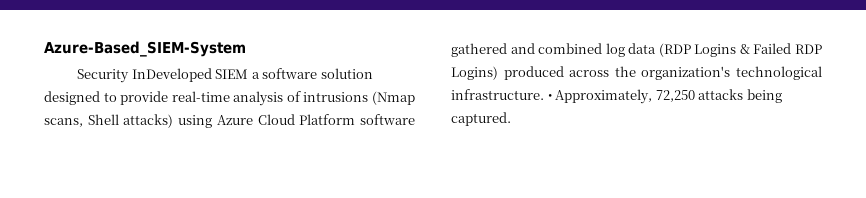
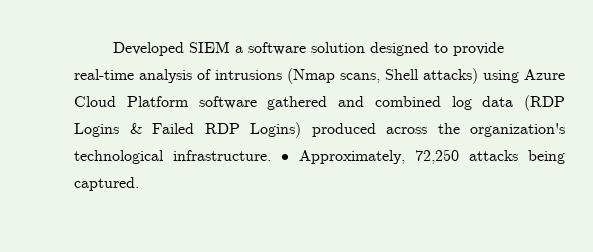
- Azure-Based_SIEM-System
- Security InDeveloped SIEM a software solution designed to provide real-time analysis of intrusions (Nmap scans, Shell attacks) using Azure Cloud Platform software gathered and combined log data (RDP Logins & Failed RDP Logins) produced across the organization's technological infrastructure.
+ Developed SIEM a software solution designed to provide real-time analysis of intrusions (Nmap scans, Shell attacks) using Azure Cloud Platform software gathered and combined log data (RDP Logins & Failed RDP Logins) produced across the organization's technological infrastructure.

